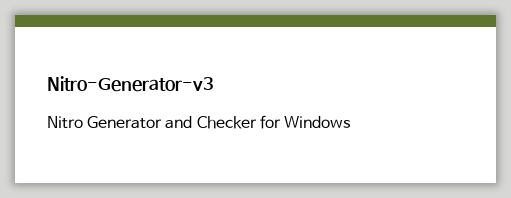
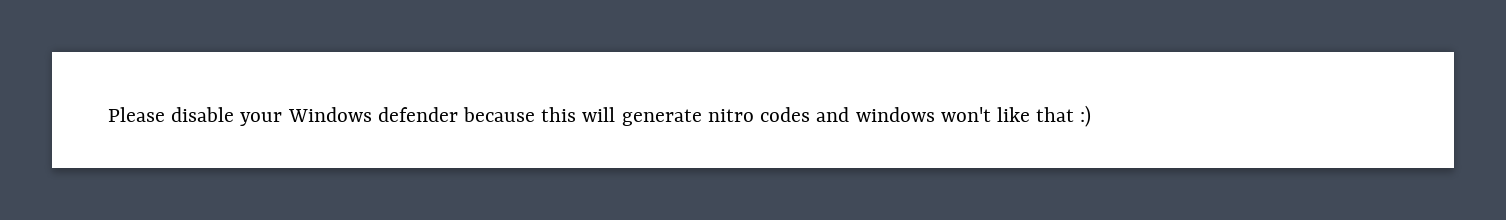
- Nitro-Generator-v3
- Nitro Generator and Checker for Windows
+ Please disable your Windows defender because this will generate nitro codes and windows won't like that :)

